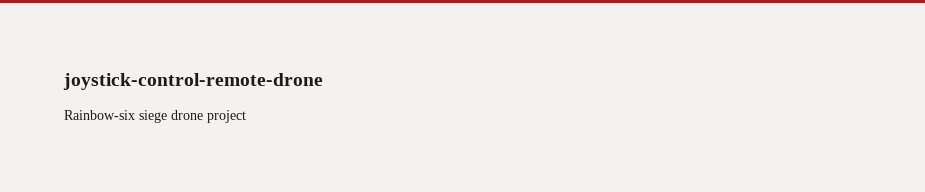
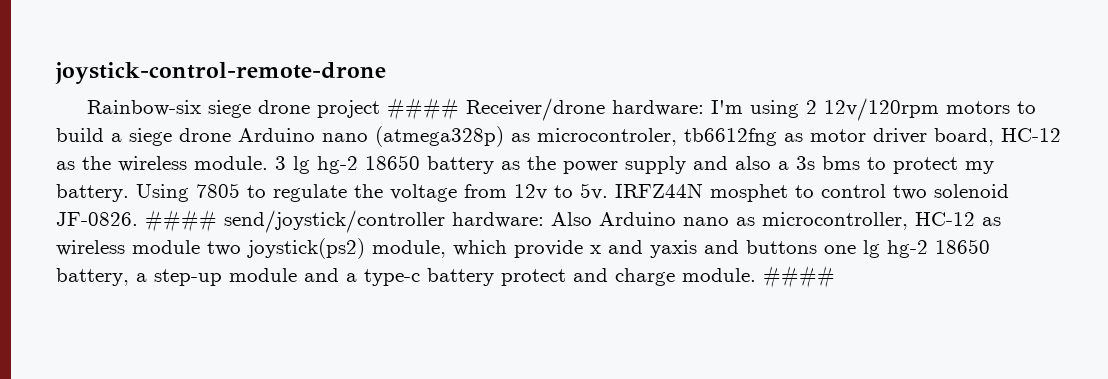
- Rainbow-six siege drone project
+ Rainbow-six siege drone project #### Receiver/drone hardware: I'm using 2 12v/120rpm motors to build a siege drone Arduino nano (atmega328p) as microcontroler, tb6612fng as motor driver board, HC-12 as the wireless module. 3 lg hg-2 18650 battery as the power supply and also a 3s bms to protect my battery. Using 7805 to regulate the voltage from 12v to 5v. IRFZ44N mosphet to control two solenoid JF-0826. #### send/joystick/controller hardware: Also Arduino nano as microcontroller, HC-12 as wireless module two joystick(ps2) module, which provide x and yaxis and buttons one lg hg-2 18650 battery, a step-up module and a type-c battery protect and charge module. ####

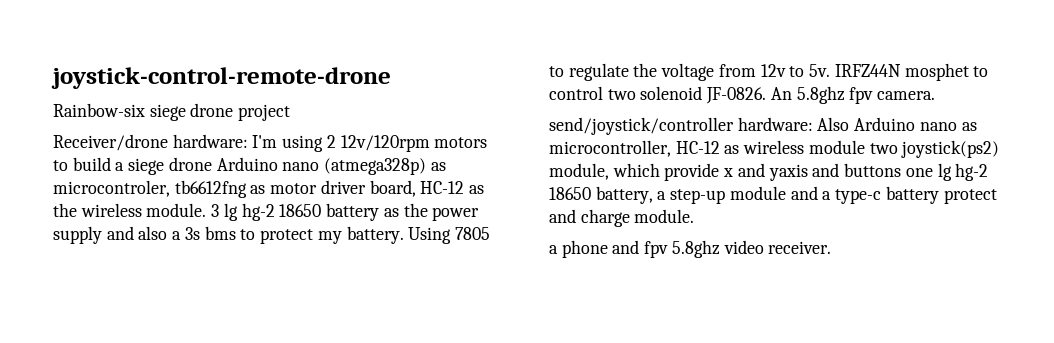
- Rainbow-six siege drone project #### Receiver/drone hardware: I'm using 2 12v/120rpm motors to build a siege drone Arduino nano (atmega328p) as microcontroler, tb6612fng as motor driver board, HC-12 as the wireless module.
+ Rainbow-six siege drone project
+ Receiver/drone hardware: I'm using 2 12v/120rpm motors to build a siege drone Arduino nano (atmega328p) as microcontroler, tb6612fng as motor driver board, HC-12 as the wireless module.
- #### send/joystick/controller hardware: Also Arduino nano as microcontroller, HC-12 as wireless module two joystick(ps2) module, which provide x and yaxis and buttons one lg hg-2 18650 battery, a step-up module and a type-c battery protect and charge module. ####
+ An 5.8ghz fpv camera.
+ send/joystick/controller hardware: Also Arduino nano as microcontroller, HC-12 as wireless module two joystick(ps2) module, which provide x and yaxis and buttons one lg hg-2 18650 battery, a step-up module and a type-c battery protect and charge module.
+ a phone and fpv 5.8ghz video receiver.

